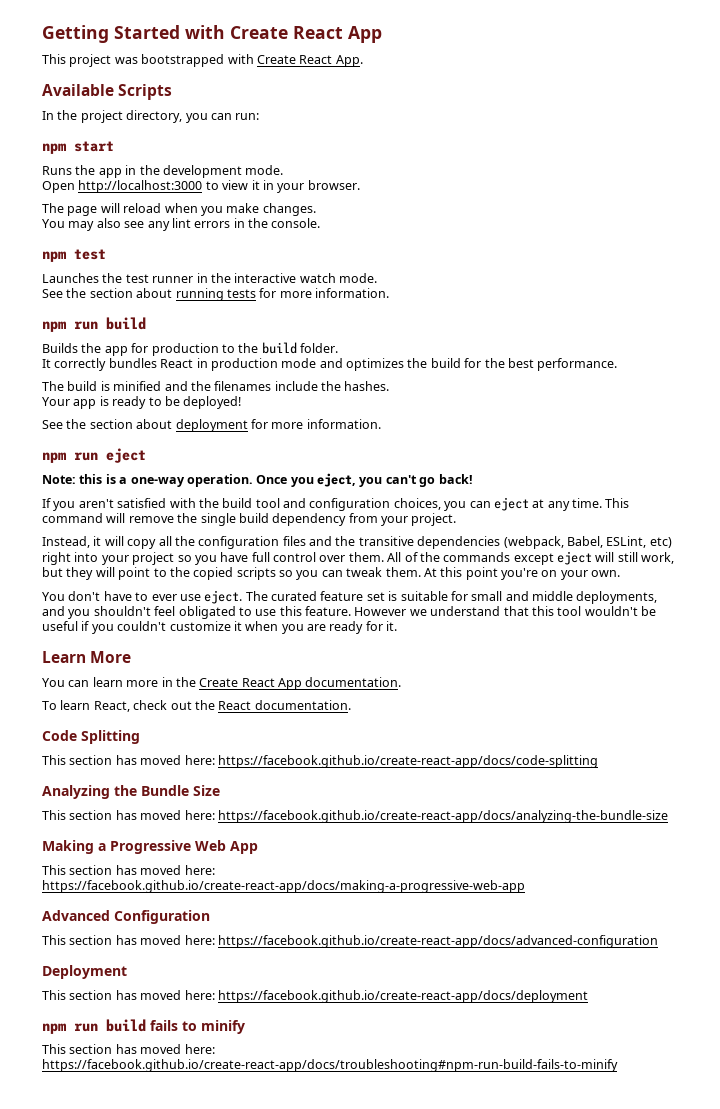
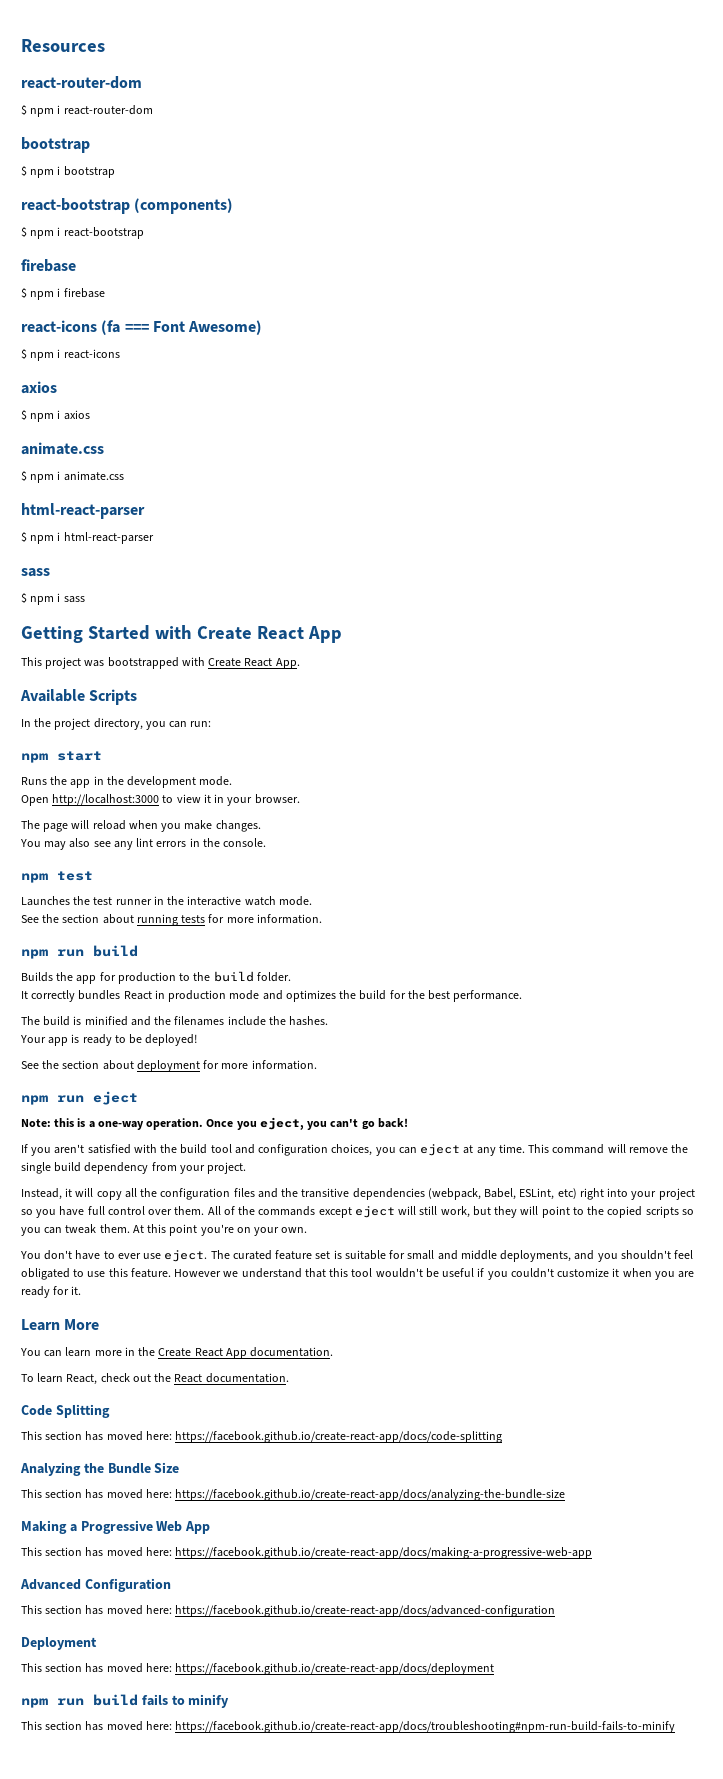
+ Resources
+ react-router-dom
+ $ npm i react-router-dom
+ bootstrap
+ $ npm i bootstrap
+ react-bootstrap (components)
+ $ npm i react-bootstrap
+ firebase
+ $ npm i firebase
+ react-icons (fa === Font Awesome)
+ $ npm i react-icons
+ axios
+ $ npm i axios
+ animate.css
+ $ npm i animate.css
+ html-react-parser
+ $ npm i html-react-parser
+ sass
+ $ npm i sass

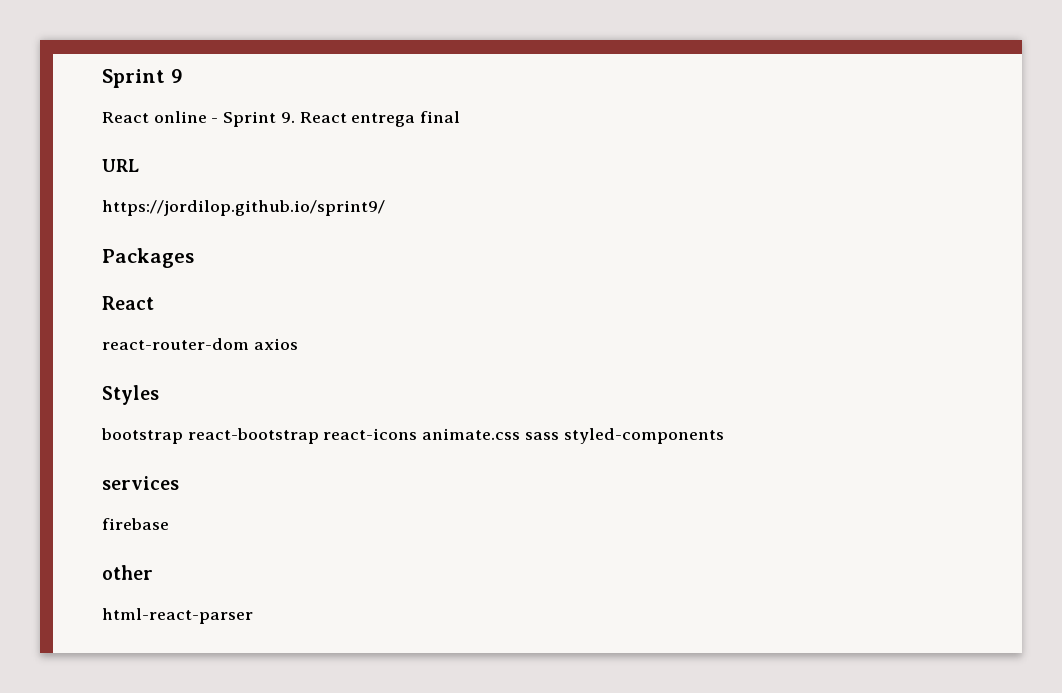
- Resources
- react-router-dom
- $ npm i react-router-dom
- bootstrap
- $ npm i bootstrap
- react-bootstrap (components)
- $ npm i react-bootstrap
+ Sprint 9
+ React online - Sprint 9. React entrega final
+ URL
+ https://jordilop.github.io/sprint9/
+ Packages
+ React
+ react-router-dom axios
+ Styles
+ bootstrap react-bootstrap react-icons animate.css sass styled-components
+ services
  firebase
- $ npm i firebase
- react-icons (fa === Font Awesome)
- $ npm i react-icons
- axios
- $ npm i axios
- animate.css
- $ npm i animate.css
+ other
  html-react-parser
- $ npm i html-react-parser
- sass
- $ npm i sass
- Getting Started with Create React App
- This project was bootstrapped with Create React App.
- Available Scripts
- In the project directory, you can run:
- npm start
- Runs the app in the development mode.
- Open http://localhost:3000 to view it in your browser.
- The page will reload when you make changes.
- You may also see any lint errors in the console.
- npm test
- Launches the test runner in the interactive watch mode.
- See the section about running tests for more information.
- npm run build
- Builds the app for production to the build folder.
- It correctly bundles React in production mode and optimizes the build for the best performance.
- The build is minified and the filenames include the hashes.
- Your app is ready to be deployed!
- See the section about deployment for more information.
- npm run eject
- Note: this is a one-way operation. Once you eject, you can't go back!
- If you aren't satisfied with the build tool and configuration choices, you can eject at any time. This command will remove the single build dependency from your project.
- Instead, it will copy all the configuration files and the transitive dependencies (webpack, Babel, ESLint, etc) right into your project so you have full control over them. All of the commands except eject will still work, but they will point to the copied scripts so you can tweak them. At this point you're on your own.
- You don't have to ever use eject. The curated feature set is suitable for small and middle deployments, and you shouldn't feel obligated to use this feature. However we understand that this tool wouldn't be useful if you couldn't customize it when you are ready for it.
- Learn More
- You can learn more in the Create React App documentation.
- To learn React, check out the React documentation.
- Code Splitting
- This section has moved here: https://facebook.github.io/create-react-app/docs/code-splitting
- Analyzing the Bundle Size
- This section has moved here: https://facebook.github.io/create-react-app/docs/analyzing-the-bundle-size
- Making a Progressive Web App
- This section has moved here: https://facebook.github.io/create-react-app/docs/making-a-progressive-web-app
- Advanced Configuration
- This section has moved here: https://facebook.github.io/create-react-app/docs/advanced-configuration
- Deployment
- This section has moved here: https://facebook.github.io/create-react-app/docs/deployment
- npm run build fails to minify
- This section has moved here: https://facebook.github.io/create-react-app/docs/troubleshooting#npm-run-build-fails-to-minify

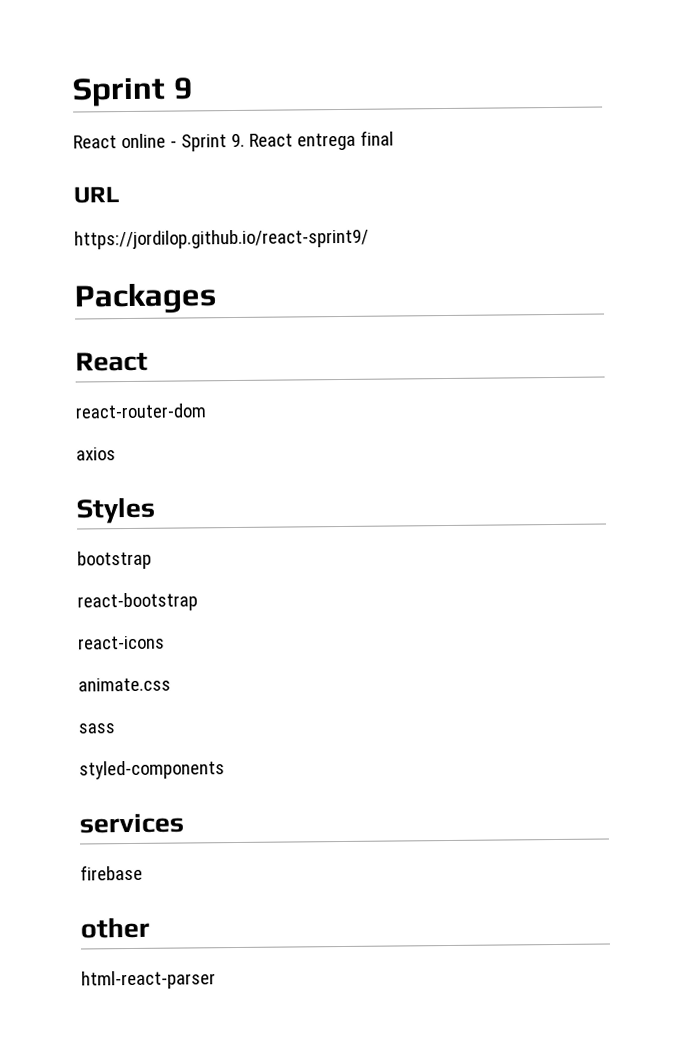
- https://jordilop.github.io/sprint9/
+ https://jordilop.github.io/react-sprint9/
- react-router-dom axios
+ react-router-dom
+ axios
- bootstrap react-bootstrap react-icons animate.css sass styled-components
+ bootstrap
+ react-bootstrap
+ react-icons
+ animate.css
+ sass
+ styled-components

